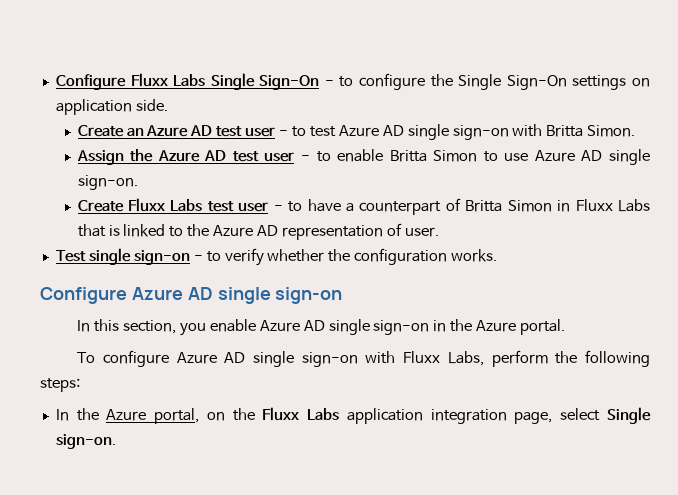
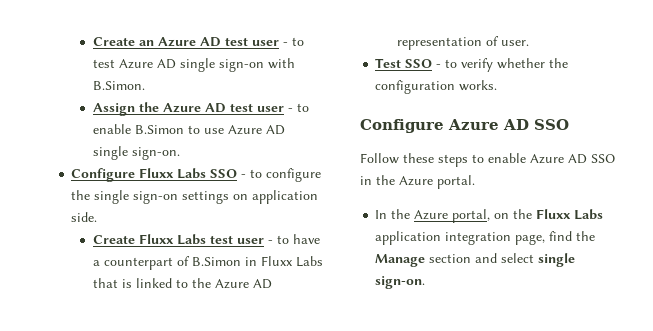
- Configure Fluxx Labs Single Sign-On - to configure the Single Sign-On settings on application side.
- Create an Azure AD test user - to test Azure AD single sign-on with Britta Simon.
+ Create an Azure AD test user - to test Azure AD single sign-on with B.Simon.
- Assign the Azure AD test user - to enable Britta Simon to use Azure AD single sign-on.
+ Assign the Azure AD test user - to enable B.Simon to use Azure AD single sign-on.
+ Configure Fluxx Labs SSO - to configure the single sign-on settings on application side.
- Create Fluxx Labs test user - to have a counterpart of Britta Simon in Fluxx Labs that is linked to the Azure AD representation of user.
+ Create Fluxx Labs test user - to have a counterpart of B.Simon in Fluxx Labs that is linked to the Azure AD representation of user.
- Test single sign-on - to verify whether the configuration works.
+ Test SSO - to verify whether the configuration works.
- Configure Azure AD single sign-on
- In this section, you enable Azure AD single sign-on in the Azure portal.
+ Configure Azure AD SSO
+ Follow these steps to enable Azure AD SSO in the Azure portal.
- To configure Azure AD single sign-on with Fluxx Labs, perform the following steps:
- In the Azure portal, on the Fluxx Labs application integration page, select Single sign-on.
+ In the Azure portal, on the Fluxx Labs application integration page, find the Manage section and select single sign-on.

